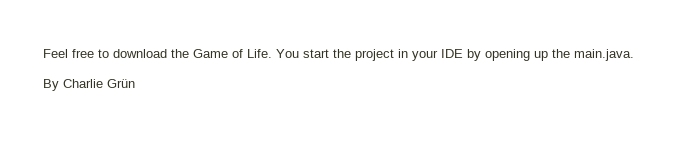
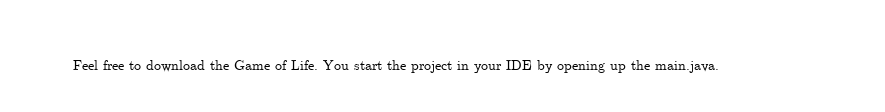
- By Charlie Grün

